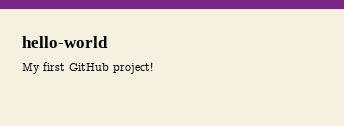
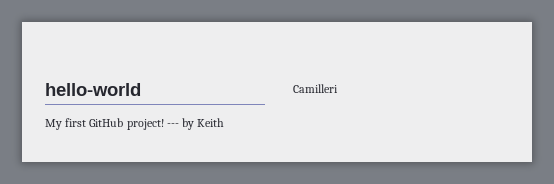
+ --- by Keith Camilleri

